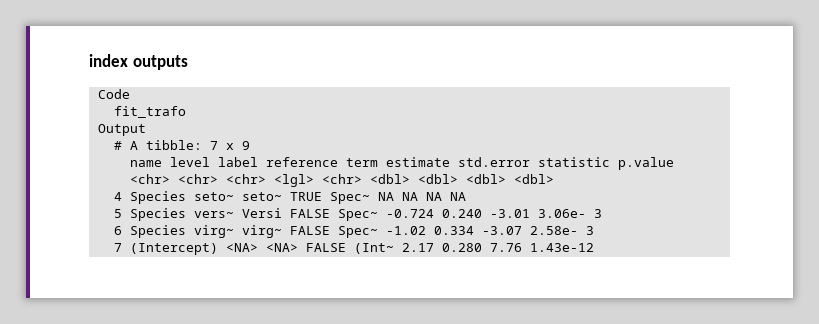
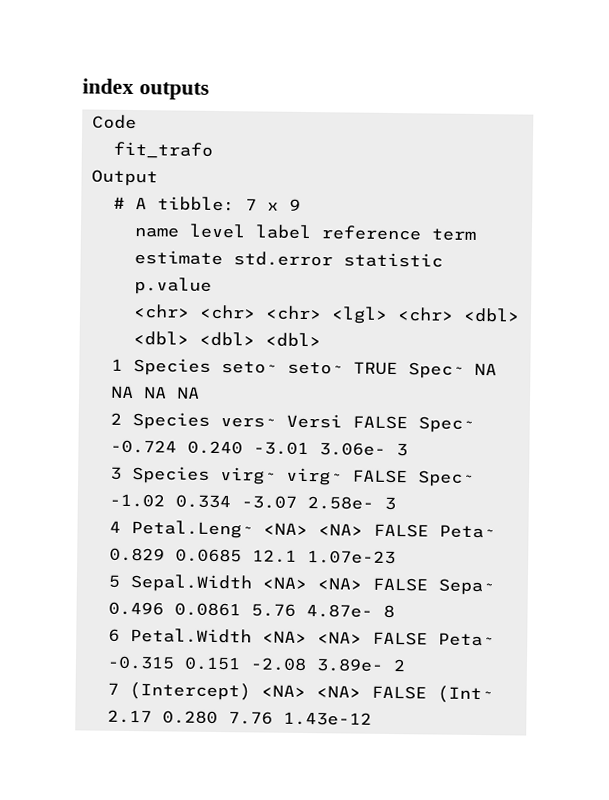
- 4 Species seto~ seto~ TRUE Spec~ NA NA NA NA
+ 1 Species seto~ seto~ TRUE Spec~ NA NA NA NA
- 5 Species vers~ Versi FALSE Spec~ -0.724 0.240 -3.01 3.06e- 3
+ 2 Species vers~ Versi FALSE Spec~ -0.724 0.240 -3.01 3.06e- 3
- 6 Species virg~ virg~ FALSE Spec~ -1.02 0.334 -3.07 2.58e- 3
+ 3 Species virg~ virg~ FALSE Spec~ -1.02 0.334 -3.07 2.58e- 3
+ 4 Petal.Leng~ <NA> <NA> FALSE Peta~ 0.829 0.0685 12.1 1.07e-23
+ 5 Sepal.Width <NA> <NA> FALSE Sepa~ 0.496 0.0861 5.76 4.87e- 8
+ 6 Petal.Width <NA> <NA> FALSE Peta~ -0.315 0.151 -2.08 3.89e- 2

